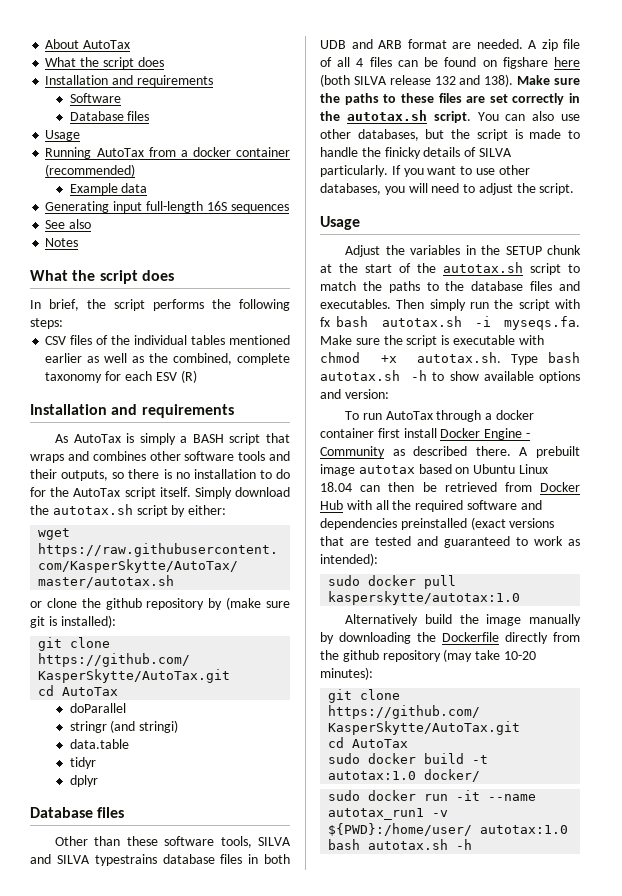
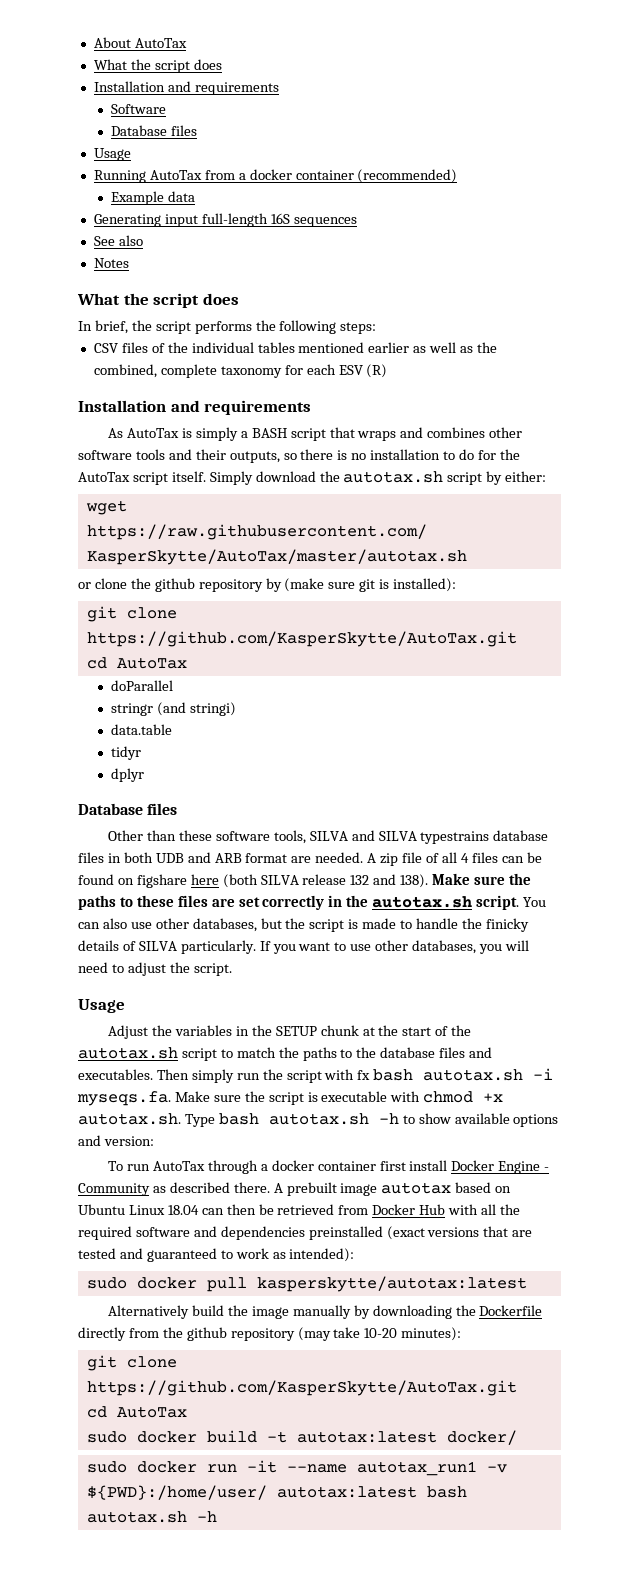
- sudo docker pull kasperskytte/autotax:1.0
+ sudo docker pull kasperskytte/autotax:latest
- sudo docker build -t autotax:1.0 docker/
+ sudo docker build -t autotax:latest docker/
- sudo docker run -it --name autotax_run1 -v ${PWD}:/home/user/ autotax:1.0 bash autotax.sh -h
+ sudo docker run -it --name autotax_run1 -v ${PWD}:/home/user/ autotax:latest bash autotax.sh -h

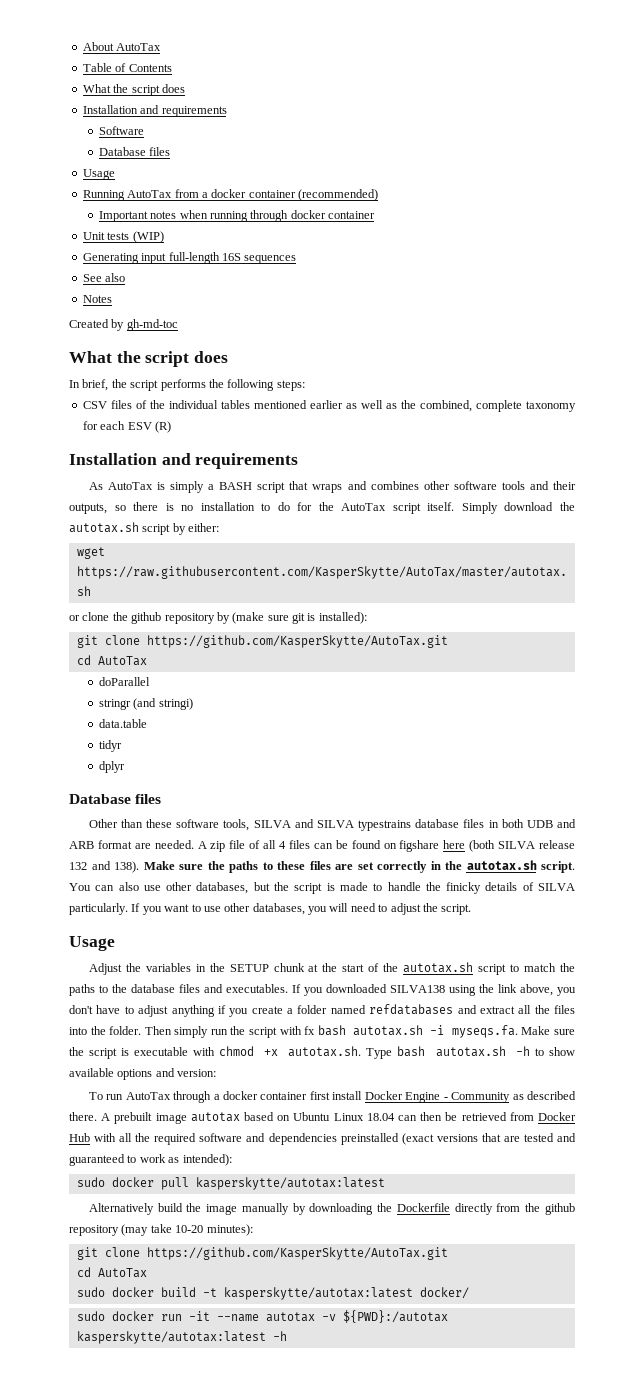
+ Table of Contents
- Example data
+ Important notes when running through docker container
+ Unit tests (WIP)
+ Created by gh-md-toc
+ If you downloaded SILVA138 using the link above, you don't have to adjust anything if you create a folder named refdatabases and extract all the files into the folder.
- sudo docker build -t autotax:latest docker/
+ sudo docker build -t kasperskytte/autotax:latest docker/
- sudo docker run -it --name autotax_run1 -v ${PWD}:/home/user/ autotax:latest bash autotax.sh -h
+ sudo docker run -it --name autotax -v ${PWD}:/autotax kasperskytte/autotax:latest -h

